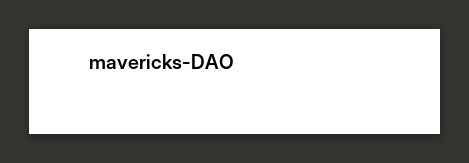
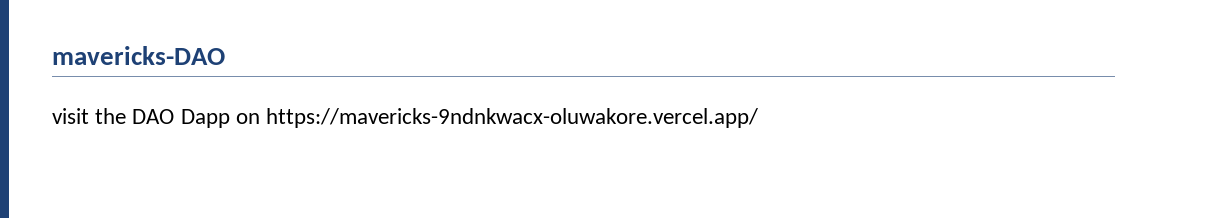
+ visit the DAO Dapp on https://mavericks-9ndnkwacx-oluwakore.vercel.app/

